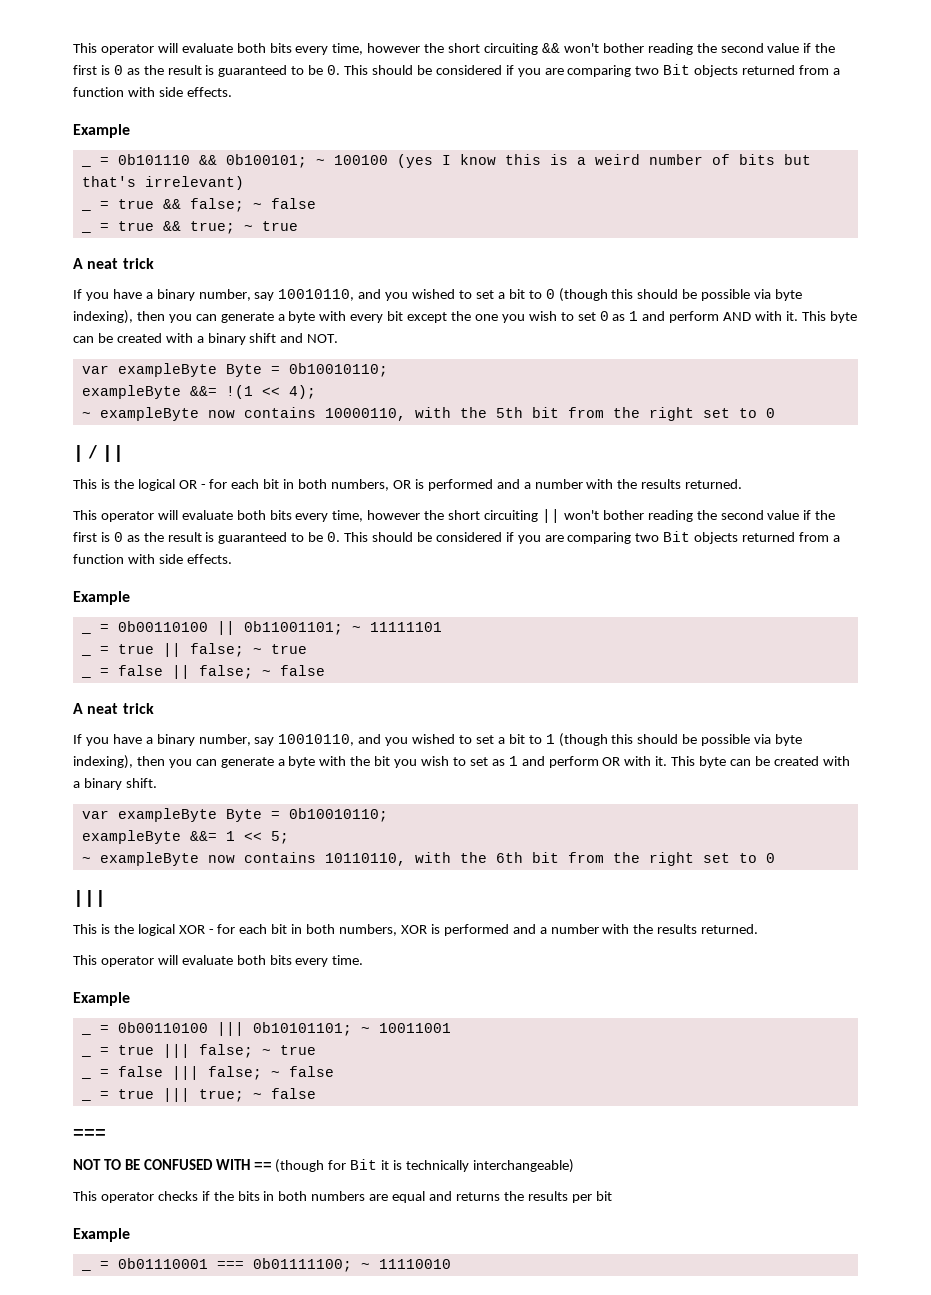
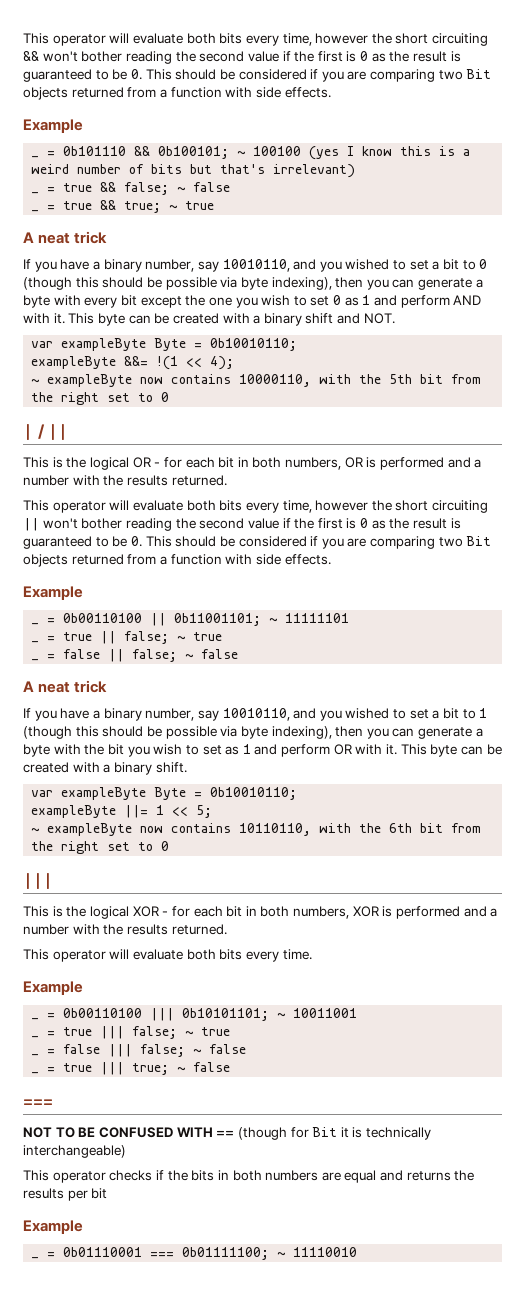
- exampleByte &&= 1 << 5;
+ exampleByte ||= 1 << 5;

